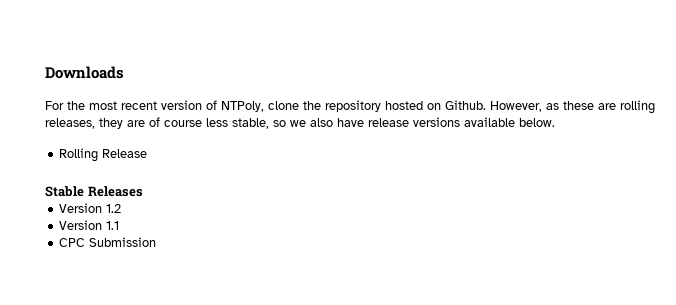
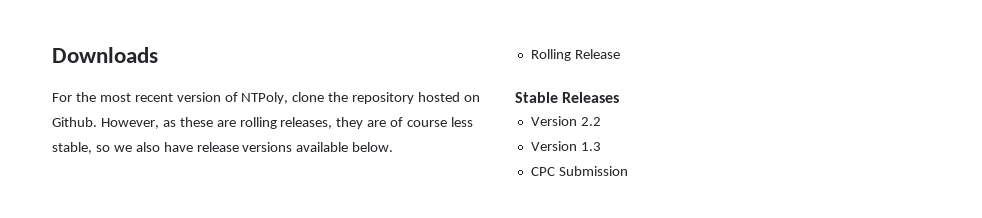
- Version 1.2
- Version 1.1
+ Version 2.2
+ Version 1.3

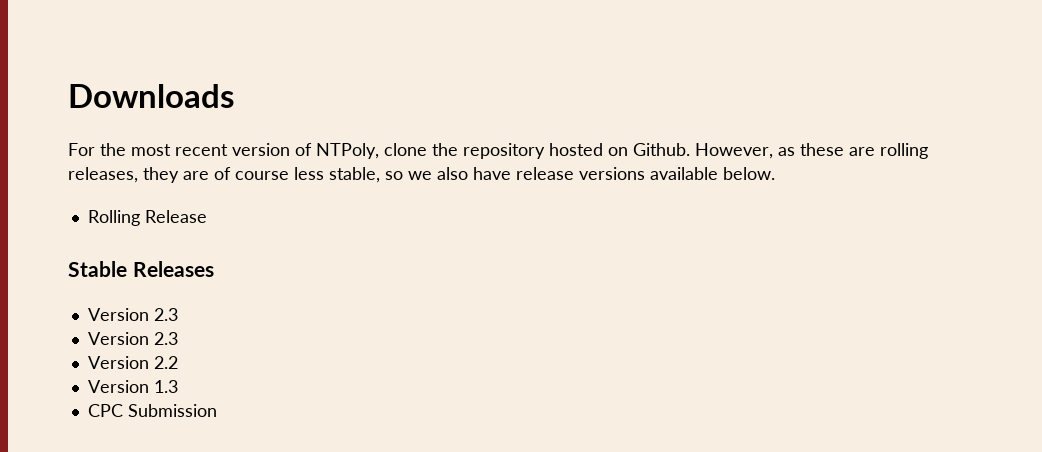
  Stable Releases
+ Version 2.3
+ Version 2.3

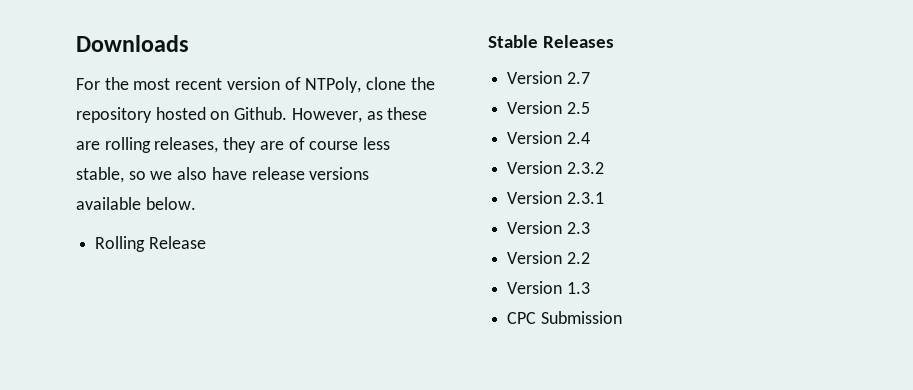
  Stable Releases
- Version 2.3
+ Version 2.7
+ Version 2.5
+ Version 2.4
+ Version 2.3.2
+ Version 2.3.1

